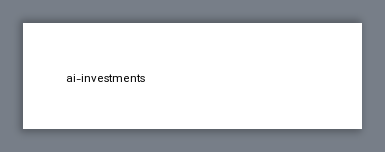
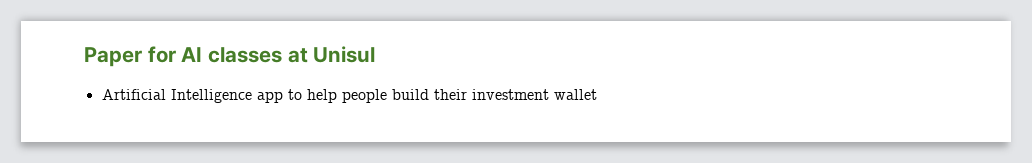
- ai-investments
+ Paper for AI classes at Unisul
+ Artificial Intelligence app to help people build their investment wallet

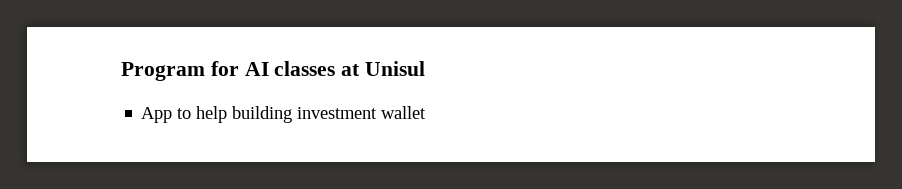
- Paper for AI classes at Unisul
+ Program for AI classes at Unisul
- Artificial Intelligence app to help people build their investment wallet
+ App to help building investment wallet

